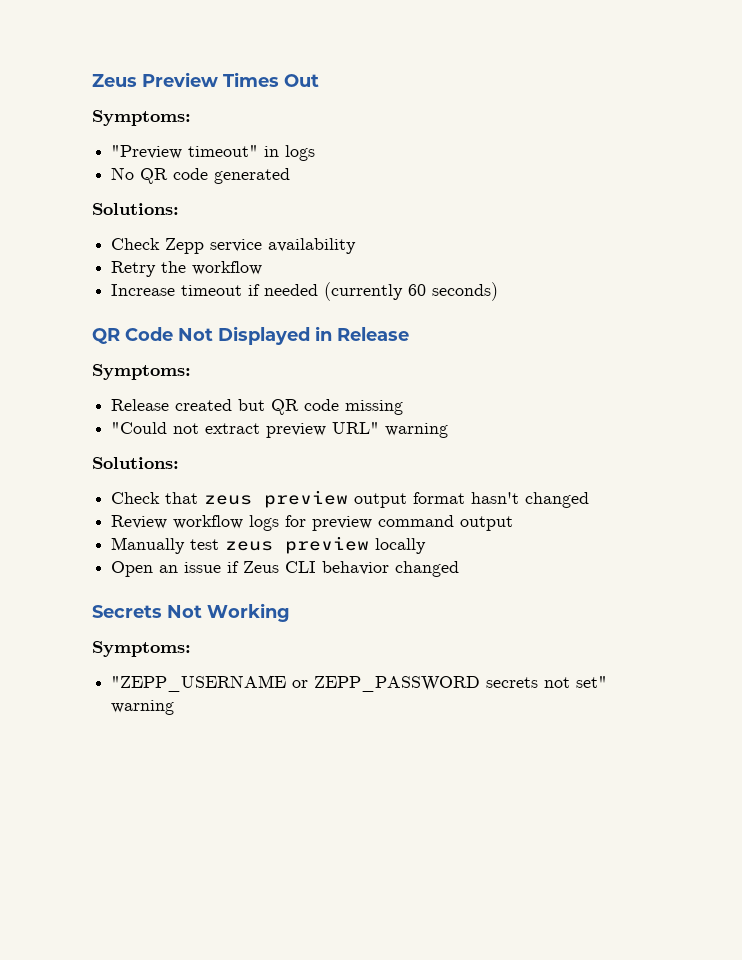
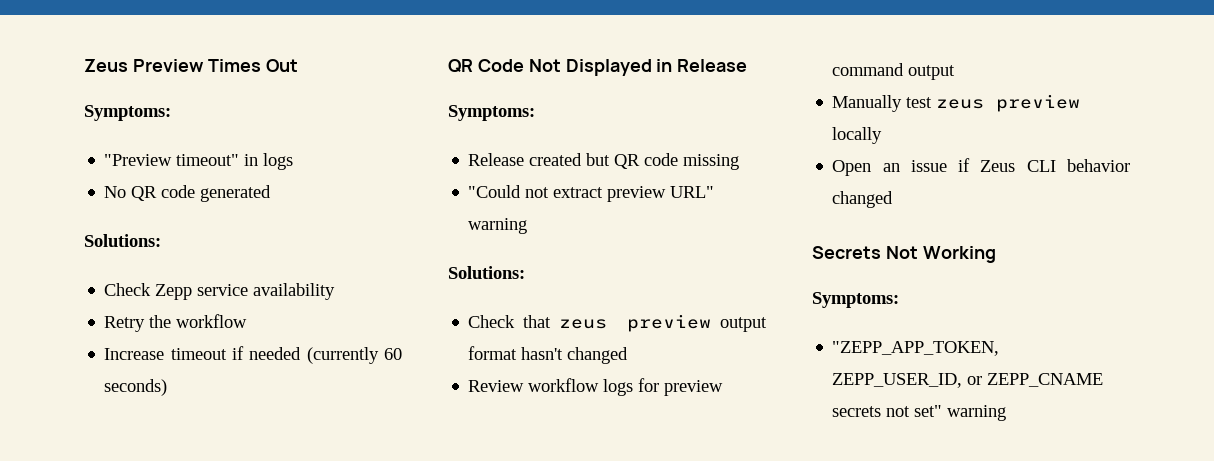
- "ZEPP_USERNAME or ZEPP_PASSWORD secrets not set" warning
+ "ZEPP_APP_TOKEN, ZEPP_USER_ID, or ZEPP_CNAME secrets not set" warning

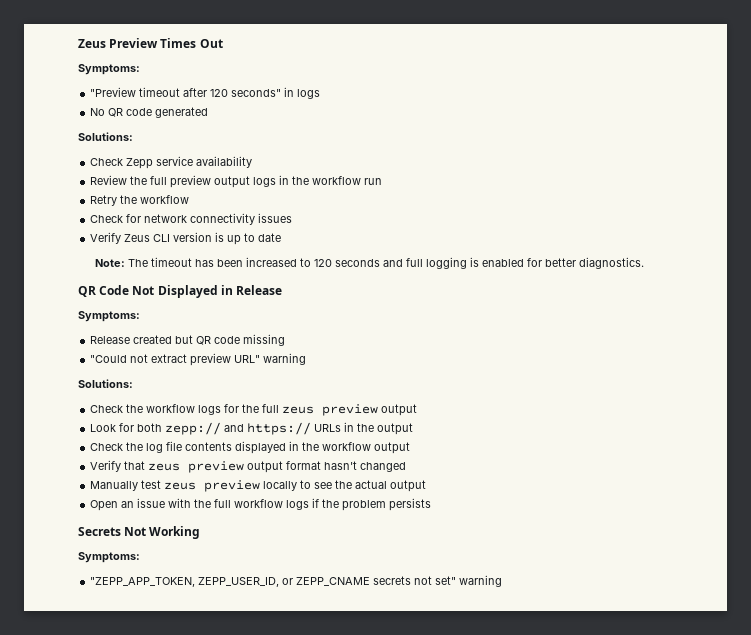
- "Preview timeout" in logs
+ "Preview timeout after 120 seconds" in logs
+ Review the full preview output logs in the workflow run
  Retry the workflow
- Increase timeout if needed (currently 60 seconds)
+ Check for network connectivity issues
+ Verify Zeus CLI version is up to date
+ Note: The timeout has been increased to 120 seconds and full logging is enabled for better diagnostics.
- Check that zeus preview output format hasn't changed
+ Check the workflow logs for the full zeus preview output
+ Look for both zepp:// and https:// URLs in the output
+ Check the log file contents displayed in the workflow output
+ Verify that zeus preview output format hasn't changed
- Review workflow logs for preview command output
- Manually test zeus preview locally
- Open an issue if Zeus CLI behavior changed
+ Manually test zeus preview locally to see the actual output
+ Open an issue with the full workflow logs if the problem persists

